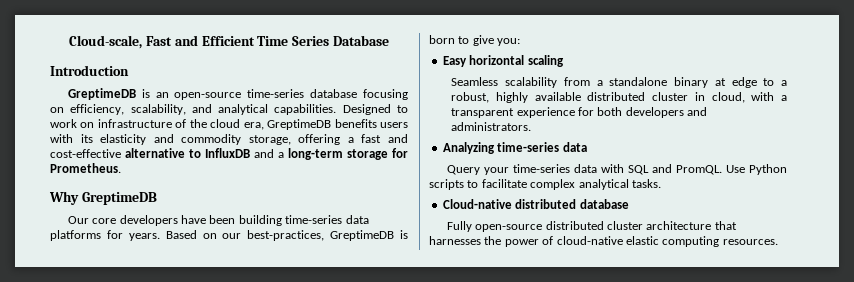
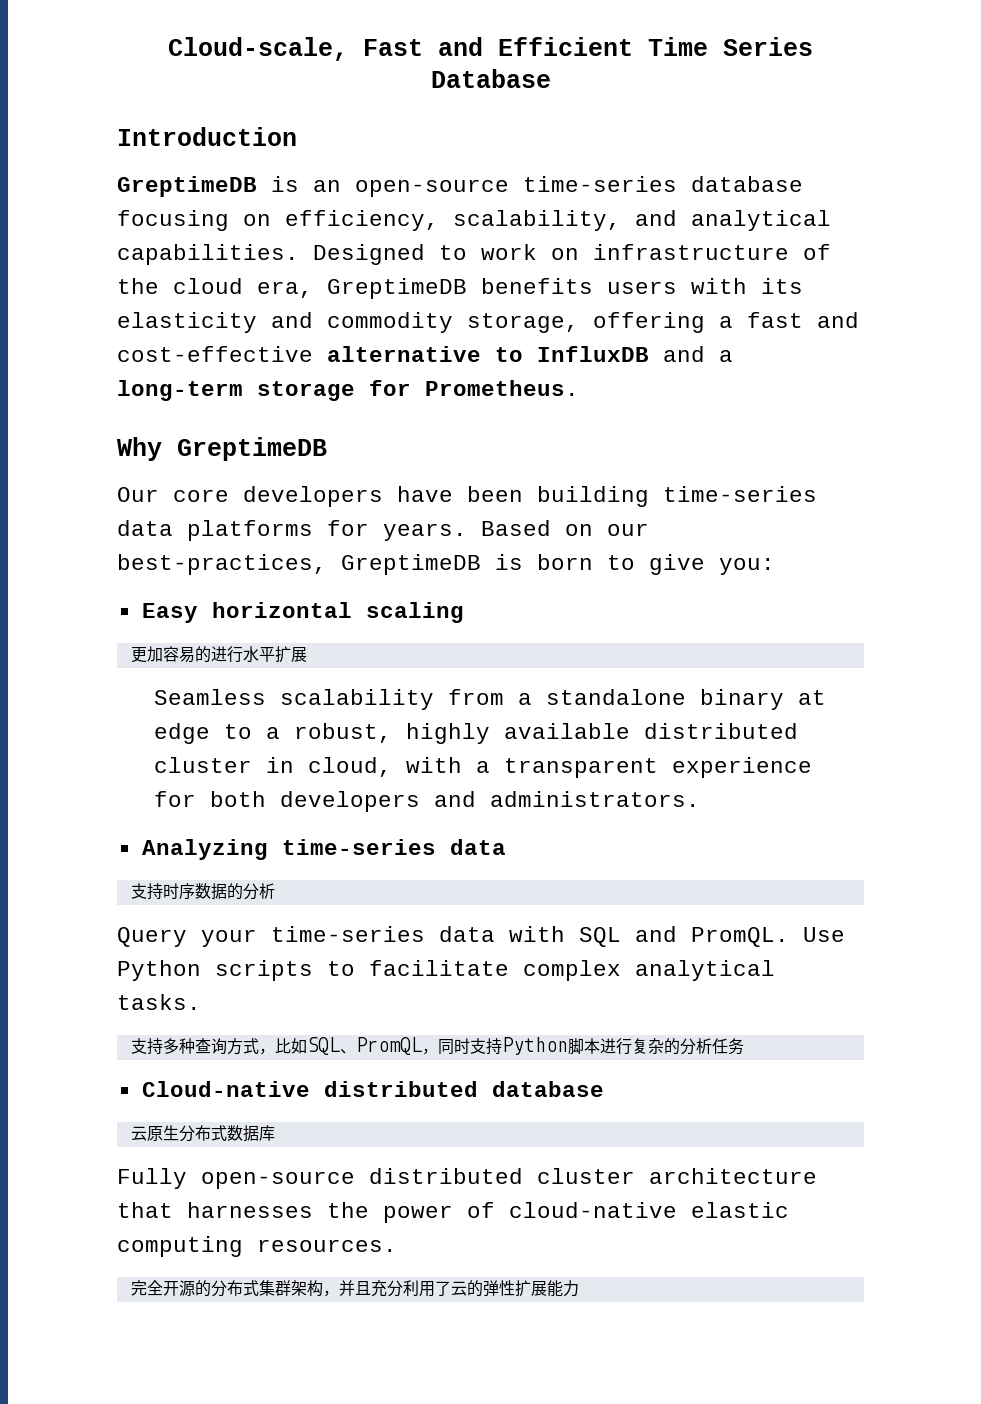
+ 更加容易的进行水平扩展
+ 支持时序数据的分析
+ 支持多种查询方式，比如SQL、PromQL，同时支持Python脚本进行复杂的分析任务
+ 云原生分布式数据库
+ 完全开源的分布式集群架构，并且充分利用了云的弹性扩展能力

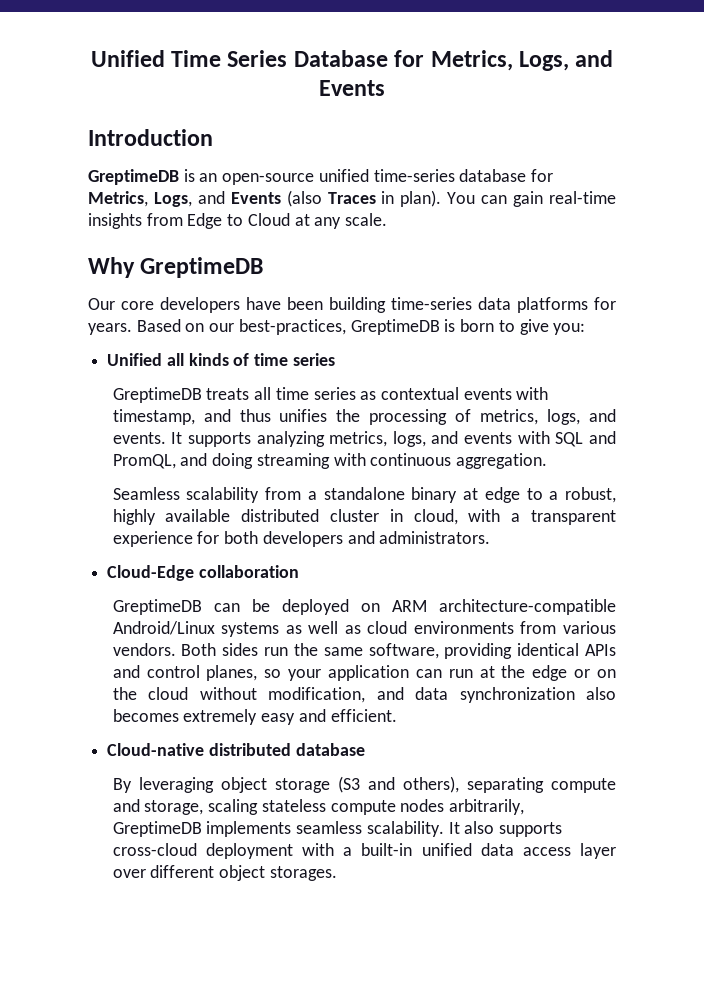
- Cloud-scale, Fast and Efficient Time Series Database
+ Unified Time Series Database for Metrics, Logs, and Events
- GreptimeDB is an open-source time-series database focusing on efficiency, scalability, and analytical capabilities. Designed to work on infrastructure of the cloud era, GreptimeDB benefits users with its elasticity and commodity storage, offering a fast and cost-effective alternative to InfluxDB and a long-term storage for Prometheus.
+ GreptimeDB is an open-source unified time-series database for Metrics, Logs, and Events (also Traces in plan). You can gain real-time insights from Edge to Cloud at any scale.
- Easy horizontal scaling
- 更加容易的进行水平扩展
+ Unified all kinds of time series
+ GreptimeDB treats all time series as contextual events with timestamp, and thus unifies the processing of metrics, logs, and events. It supports analyzing metrics, logs, and events with SQL and PromQL, and doing streaming with continuous aggregation.
- Analyzing time-series data
- 支持时序数据的分析
- Query your time-series data with SQL and PromQL. Use Python scripts to facilitate complex analytical tasks.
- 支持多种查询方式，比如SQL、PromQL，同时支持Python脚本进行复杂的分析任务
+ Cloud-Edge collaboration
+ GreptimeDB can be deployed on ARM architecture-compatible Android/Linux systems as well as cloud environments from various vendors. Both sides run the same software, providing identical APIs and control planes, so your application can run at the edge or on the cloud without modification, and data synchronization also becomes extremely easy and efficient.
  Cloud-native distributed database
- 云原生分布式数据库
- Fully open-source distributed cluster architecture that harnesses the power of cloud-native elastic computing resources.
- 完全开源的分布式集群架构，并且充分利用了云的弹性扩展能力
+ By leveraging object storage (S3 and others), separating compute and storage, scaling stateless compute nodes arbitrarily, GreptimeDB implements seamless scalability. It also supports cross-cloud deployment with a built-in unified data access layer over different object storages.

